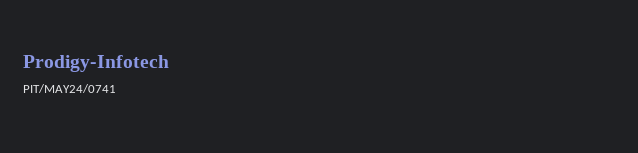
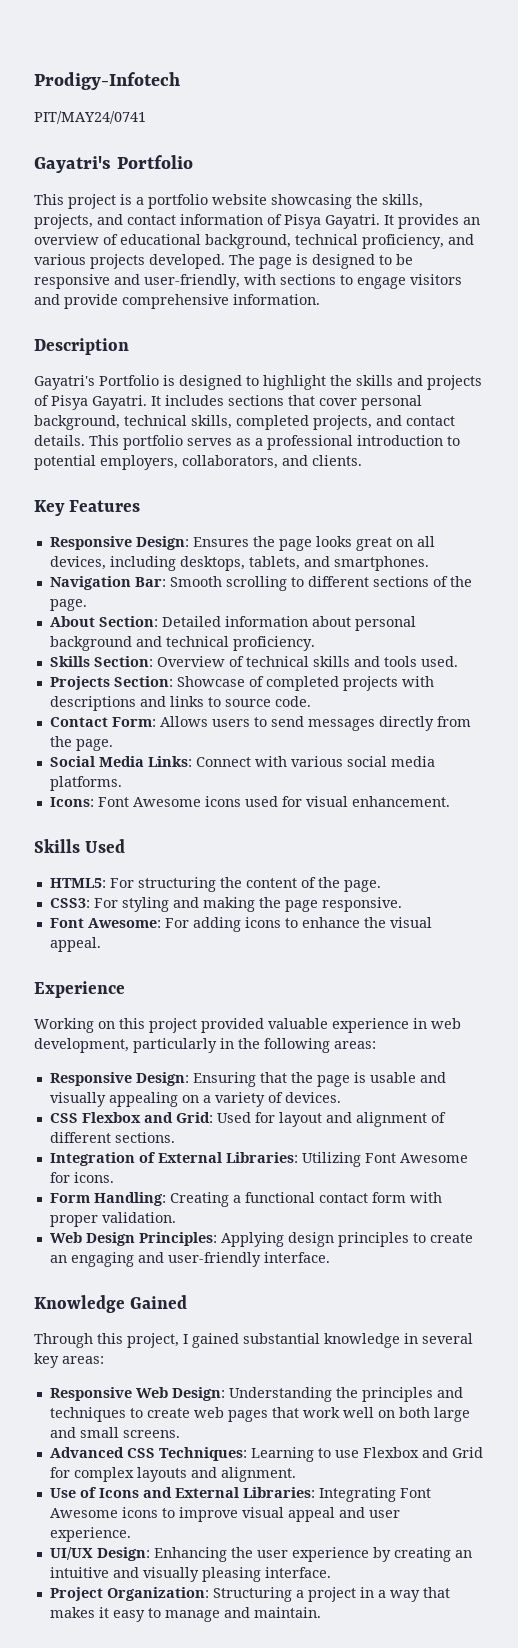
  PIT/MAY24/0741
+ Gayatri's Portfolio
+ This project is a portfolio website showcasing the skills, projects, and contact information of Pisya Gayatri. It provides an overview of educational background, technical proficiency, and various projects developed. The page is designed to be responsive and user-friendly, with sections to engage visitors and provide comprehensive information.
+ Description
+ Gayatri's Portfolio is designed to highlight the skills and projects of Pisya Gayatri. It includes sections that cover personal background, technical skills, completed projects, and contact details. This portfolio serves as a professional introduction to potential employers, collaborators, and clients.
+ Key Features
+ Responsive Design: Ensures the page looks great on all devices, including desktops, tablets, and smartphones.
+ Navigation Bar: Smooth scrolling to different sections of the page.
+ About Section: Detailed information about personal background and technical proficiency.
+ Skills Section: Overview of technical skills and tools used.
+ Projects Section: Showcase of completed projects with descriptions and links to source code.
+ Contact Form: Allows users to send messages directly from the page.
+ Social Media Links: Connect with various social media platforms.
+ Icons: Font Awesome icons used for visual enhancement.
+ Skills Used
+ HTML5: For structuring the content of the page.
+ CSS3: For styling and making the page responsive.
+ Font Awesome: For adding icons to enhance the visual appeal.
+ Experience
+ Working on this project provided valuable experience in web development, particularly in the following areas:
+ Responsive Design: Ensuring that the page is usable and visually appealing on a variety of devices.
+ CSS Flexbox and Grid: Used for layout and alignment of different sections.
+ Integration of External Libraries: Utilizing Font Awesome for icons.
+ Form Handling: Creating a functional contact form with proper validation.
+ Web Design Principles: Applying design principles to create an engaging and user-friendly interface.
+ Knowledge Gained
+ Through this project, I gained substantial knowledge in several key areas:
+ Responsive Web Design: Understanding the principles and techniques to create web pages that work well on both large and small screens.
+ Advanced CSS Techniques: Learning to use Flexbox and Grid for complex layouts and alignment.
+ Use of Icons and External Libraries: Integrating Font Awesome icons to improve visual appeal and user experience.
+ UI/UX Design: Enhancing the user experience by creating an intuitive and visually pleasing interface.
+ Project Organization: Structuring a project in a way that makes it easy to manage and maintain.

